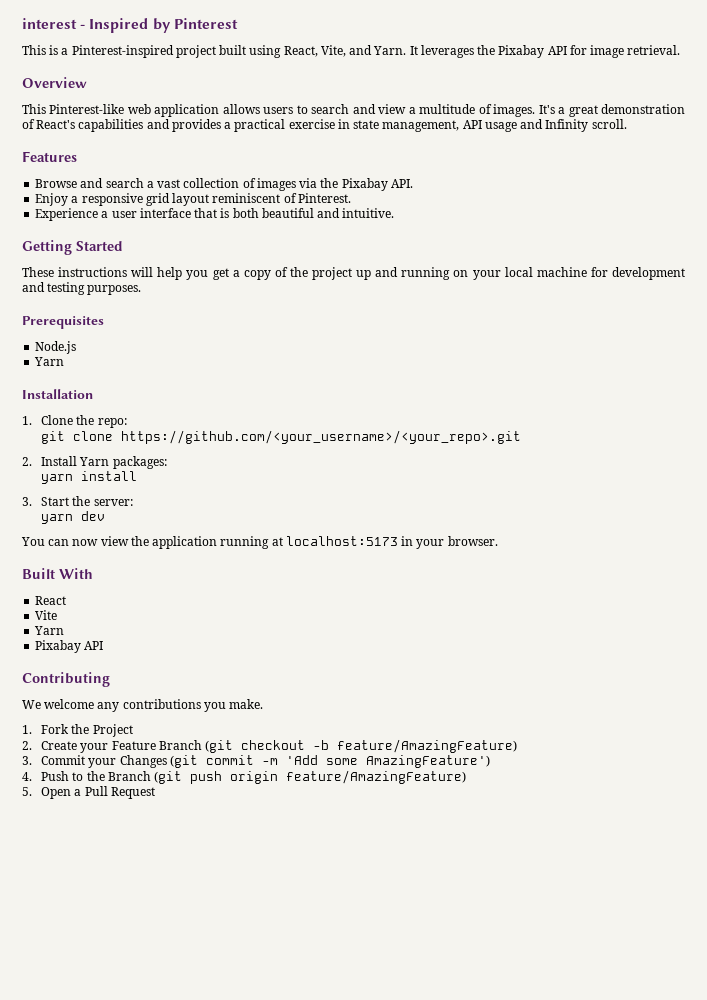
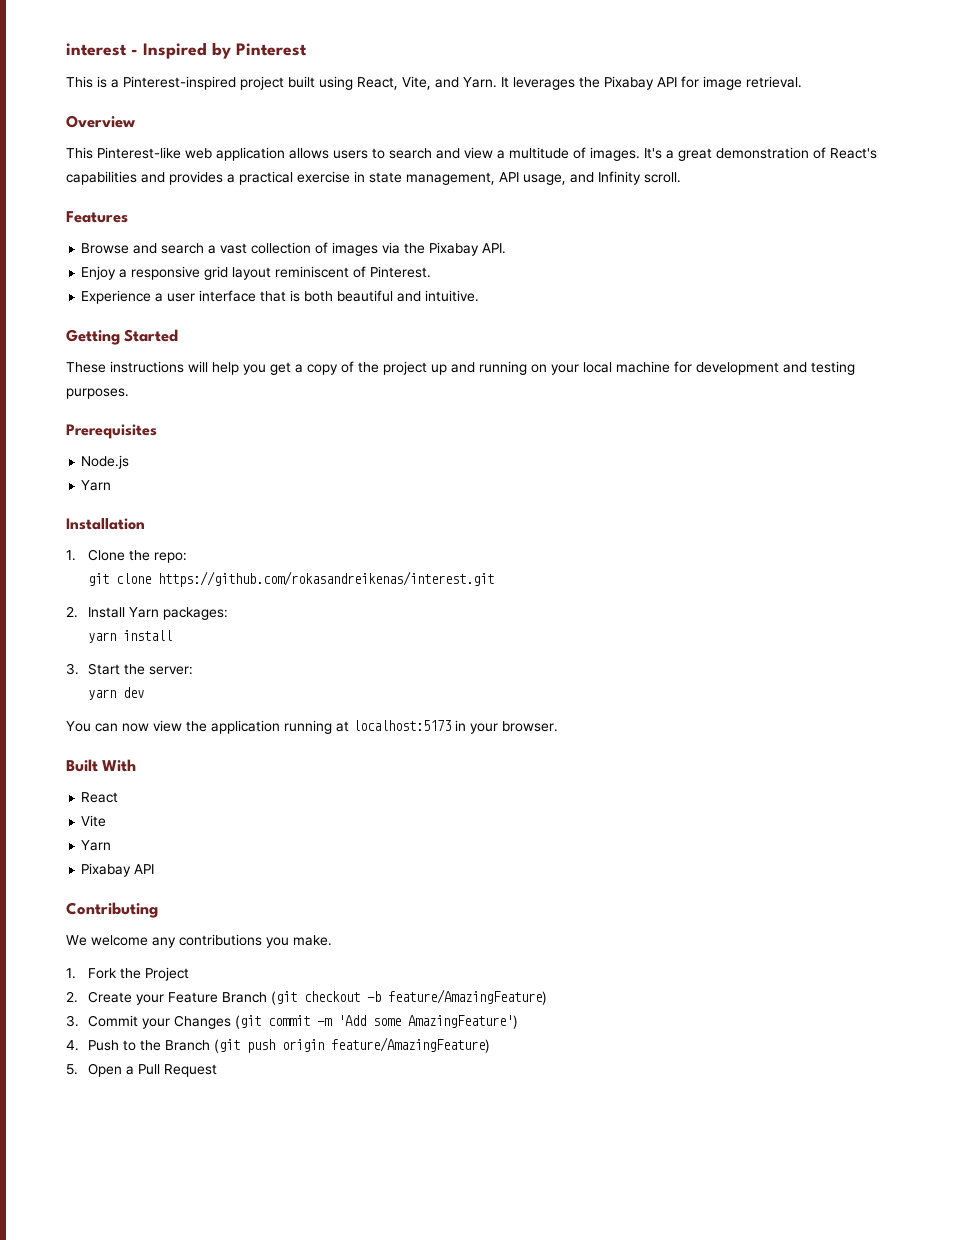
- It's a great demonstration of React's capabilities and provides a practical exercise in state management, API usage and Infinity scroll.
+ It's a great demonstration of React's capabilities and provides a practical exercise in state management, API usage, and Infinity scroll.
- git clone https://github.com/<your_username>/<your_repo>.git
+ git clone https://github.com/rokasandreikenas/interest.git

